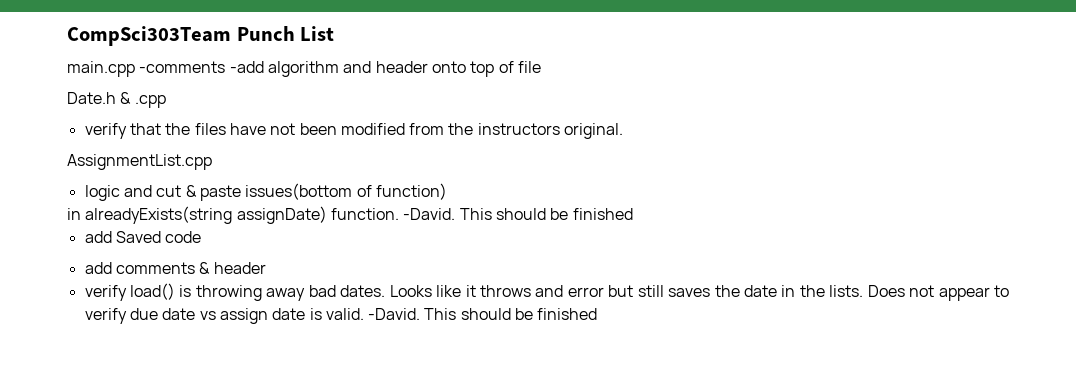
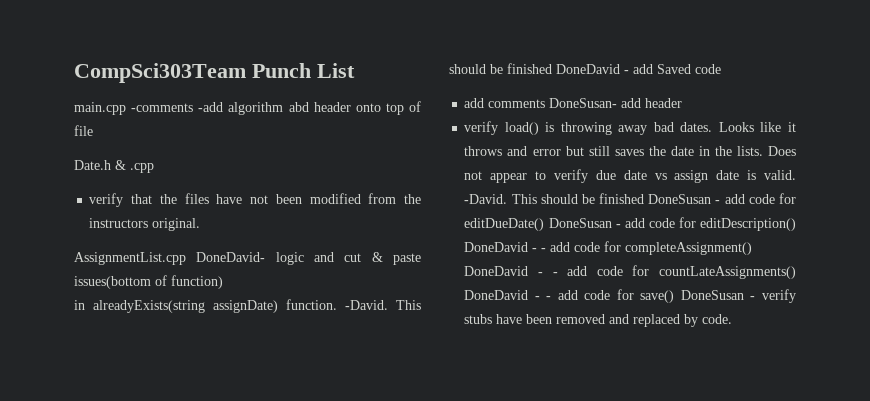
- main.cpp -comments -add algorithm and header onto top of file
+ main.cpp -comments -add algorithm abd header onto top of file
- AssignmentList.cpp
- logic and cut & paste issues(bottom of function)
+ AssignmentList.cpp DoneDavid- logic and cut & paste issues(bottom of function)
- in alreadyExists(string assignDate) function. -David. This should be finished
- add Saved code
+ in alreadyExists(string assignDate) function. -David. This should be finished DoneDavid - add Saved code
- add comments & header
+ add comments DoneSusan- add header
- Does not appear to verify due date vs assign date is valid. -David. This should be finished
+ Does not appear to verify due date vs assign date is valid. -David. This should be finished DoneSusan - add code for editDueDate() DoneSusan - add code for editDescription() DoneDavid - - add code for completeAssignment() DoneDavid - - add code for countLateAssignments() DoneDavid - - add code for save() DoneSusan - verify stubs have been removed and replaced by code.

